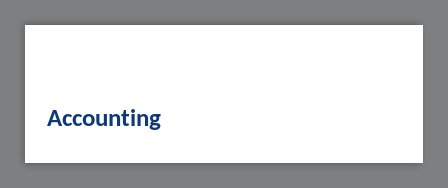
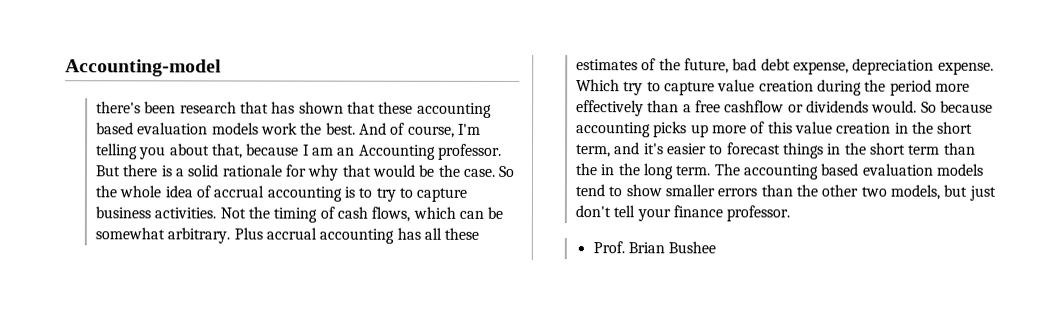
- Accounting
+ Accounting-model
+ there's been research that has shown that these accounting based evaluation models work the best. And of course, I'm telling you about that, because I am an Accounting professor. But there is a solid rationale for why that would be the case. So the whole idea of accrual accounting is to try to capture business activities. Not the timing of cash flows, which can be somewhat arbitrary. Plus accrual accounting has all these estimates of the future, bad debt expense, depreciation expense. Which try to capture value creation during the period more effectively than a free cashflow or dividends would. So because accounting picks up more of this value creation in the short term, and it's easier to forecast things in the short term than the in the long term. The accounting based evaluation models tend to show smaller errors than the other two models, but just don't tell your finance professor.
+ Prof. Brian Bushee

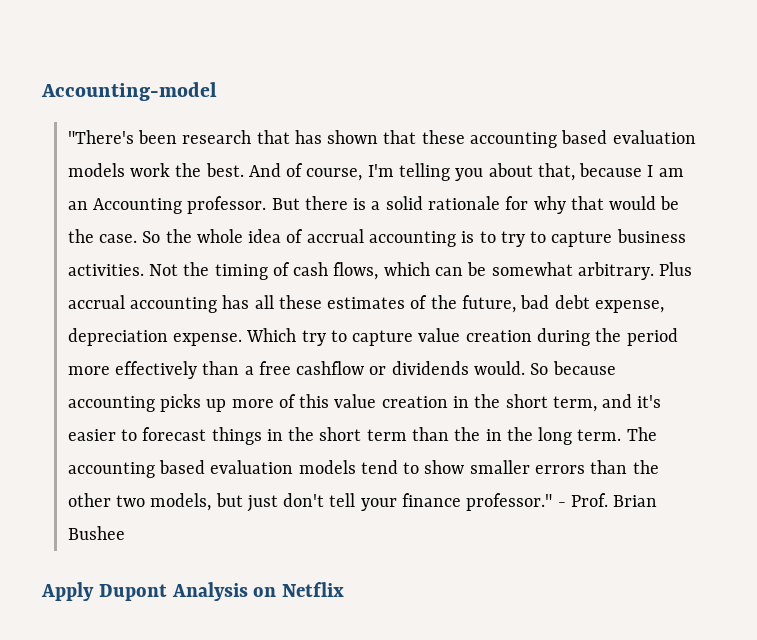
- there's been research that has shown that these accounting based evaluation models work the best.
+ "There's been research that has shown that these accounting based evaluation models work the best.
- The accounting based evaluation models tend to show smaller errors than the other two models, but just don't tell your finance professor.
- Prof. Brian Bushee
+ The accounting based evaluation models tend to show smaller errors than the other two models, but just don't tell your finance professor." - Prof. Brian Bushee
+ Apply Dupont Analysis on Netflix

